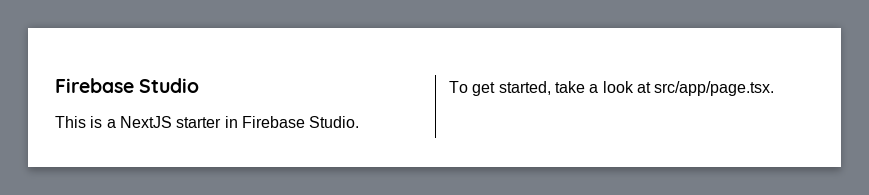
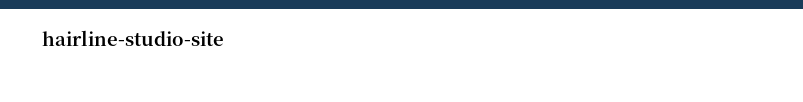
- Firebase Studio
- This is a NextJS starter in Firebase Studio.
- To get started, take a look at src/app/page.tsx.
+ hairline-studio-site

